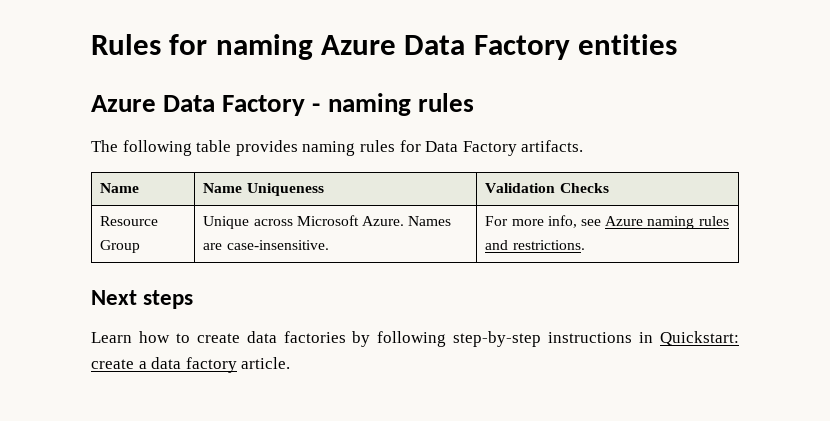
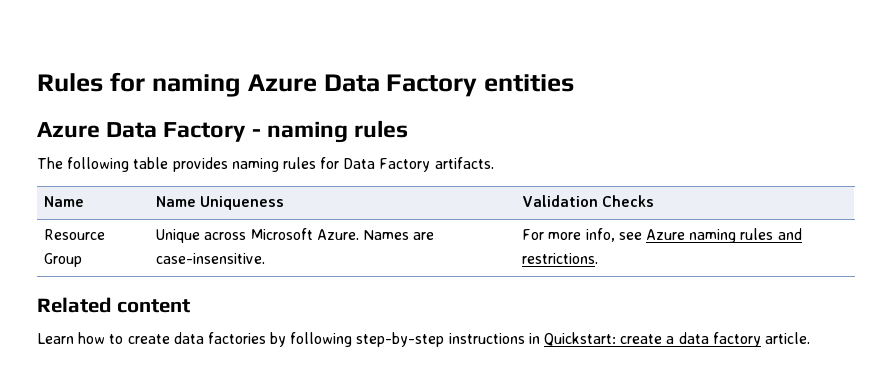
- Next steps
+ Related content

